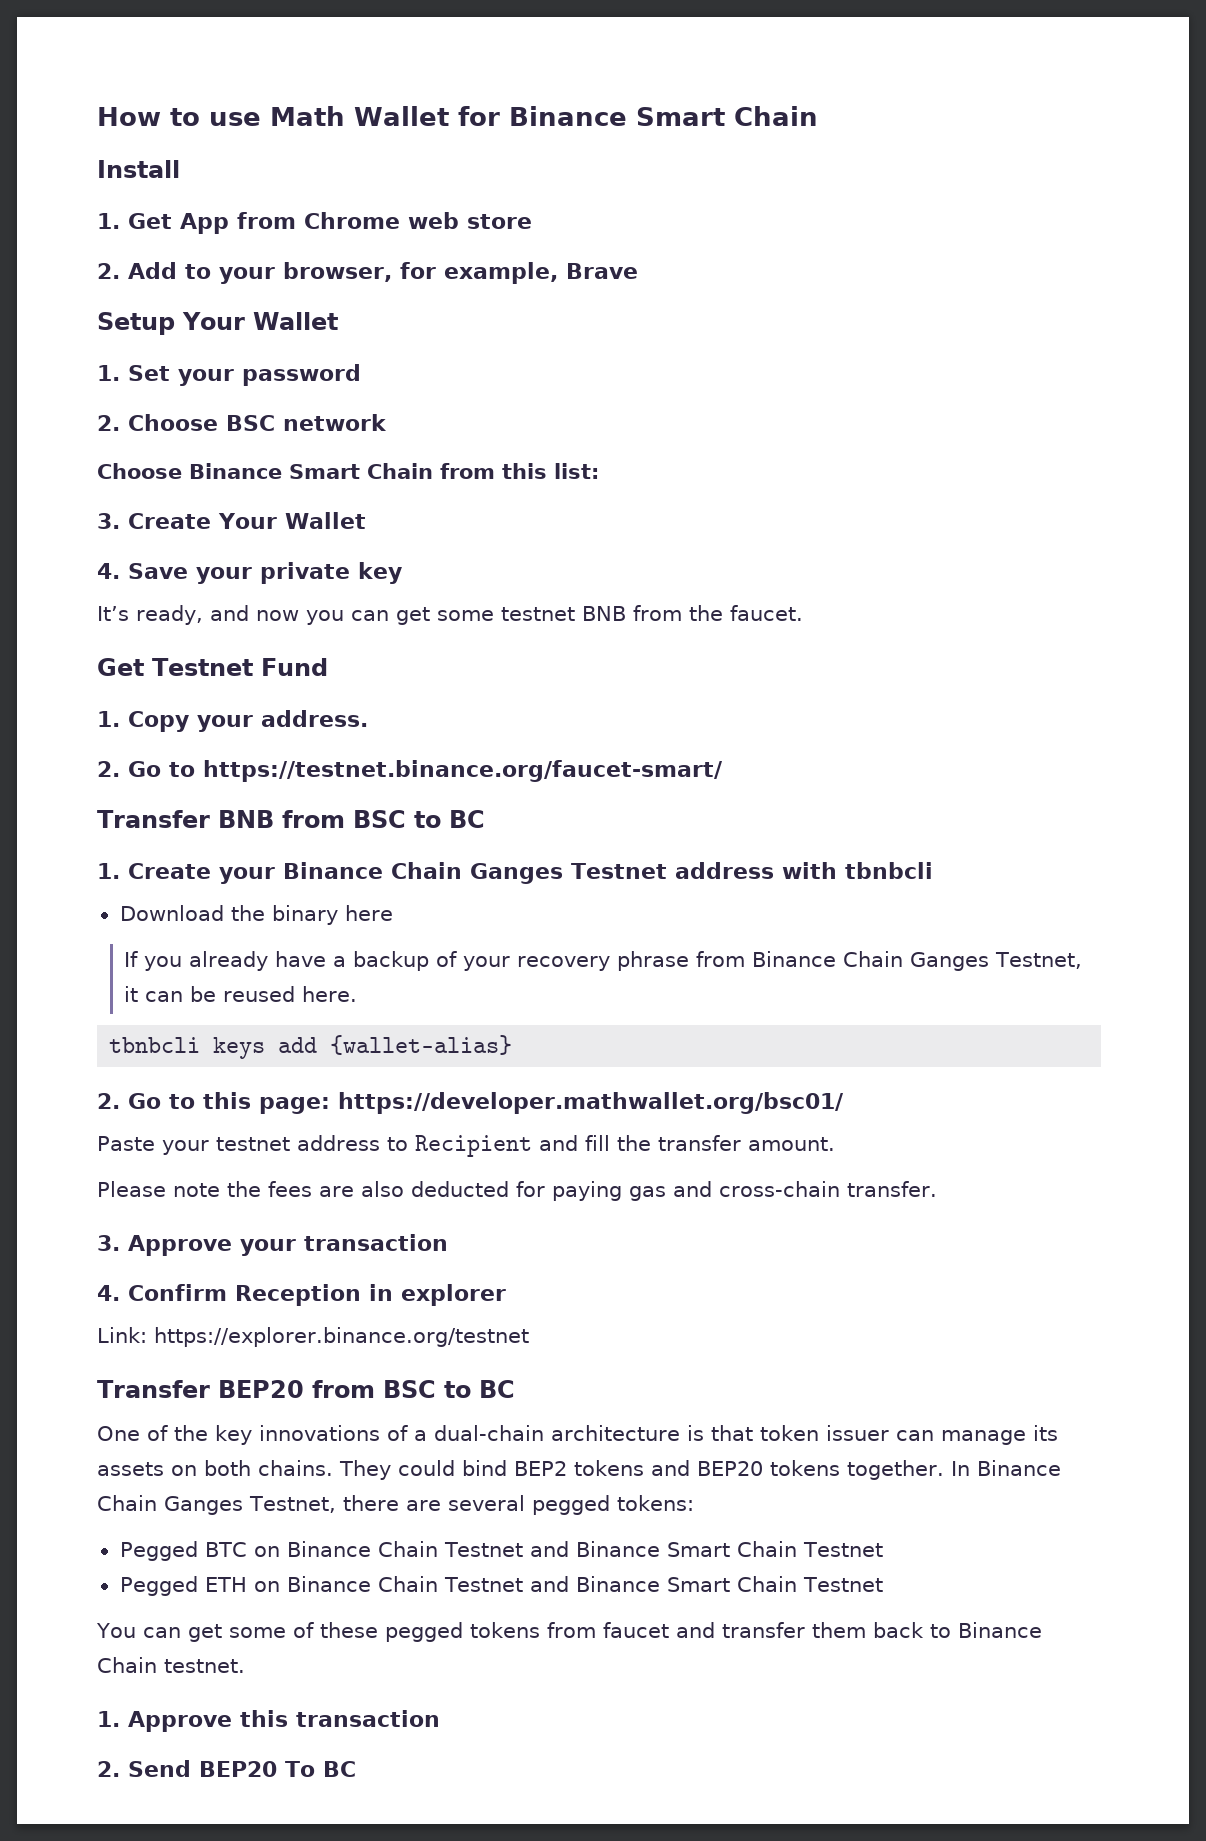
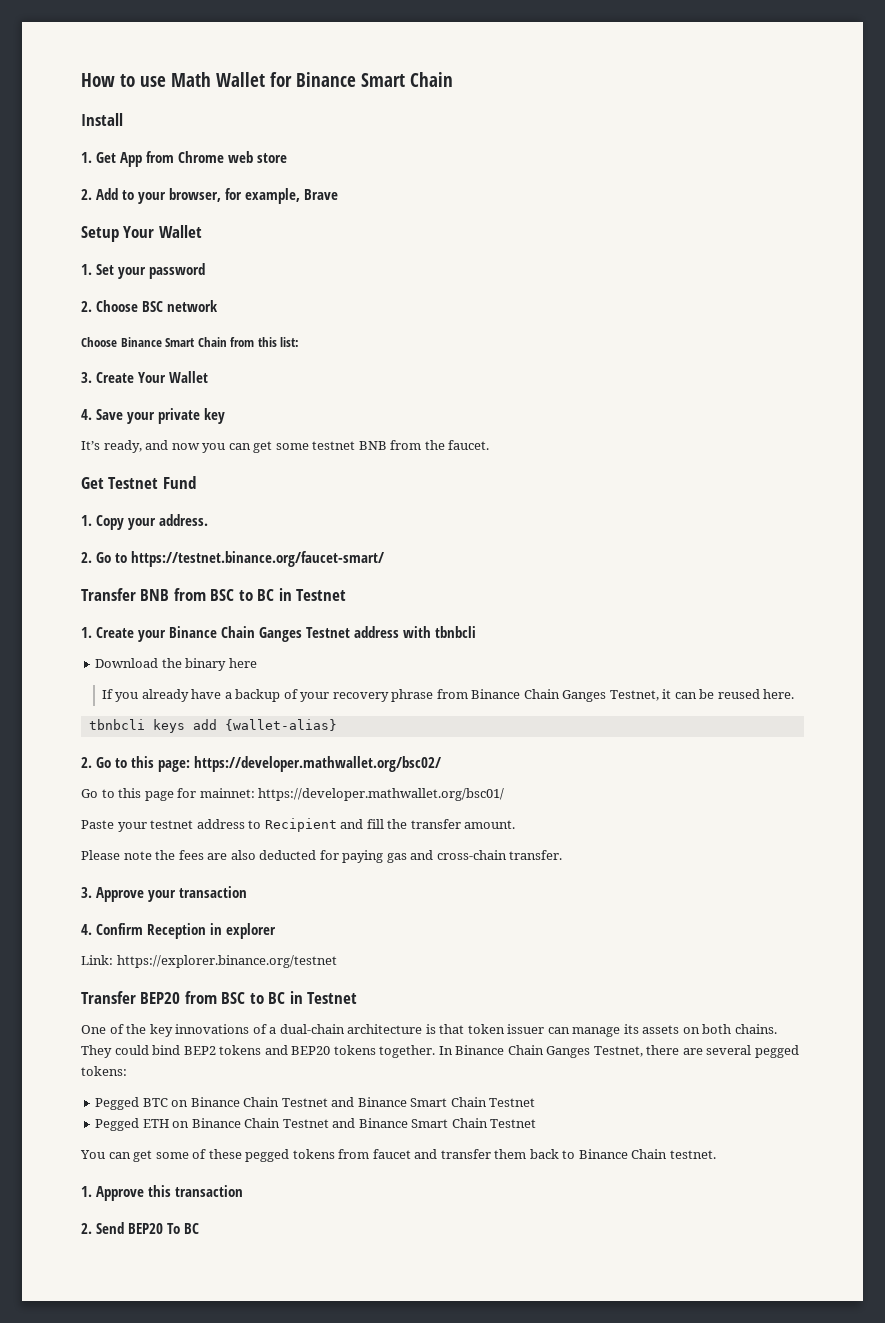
- Transfer BNB from BSC to BC
+ Transfer BNB from BSC to BC in Testnet
- 2. Go to this page: https://developer.mathwallet.org/bsc01/
+ 2. Go to this page: https://developer.mathwallet.org/bsc02/
+ Go to this page for mainnet: https://developer.mathwallet.org/bsc01/
- Transfer BEP20 from BSC to BC
+ Transfer BEP20 from BSC to BC in Testnet

